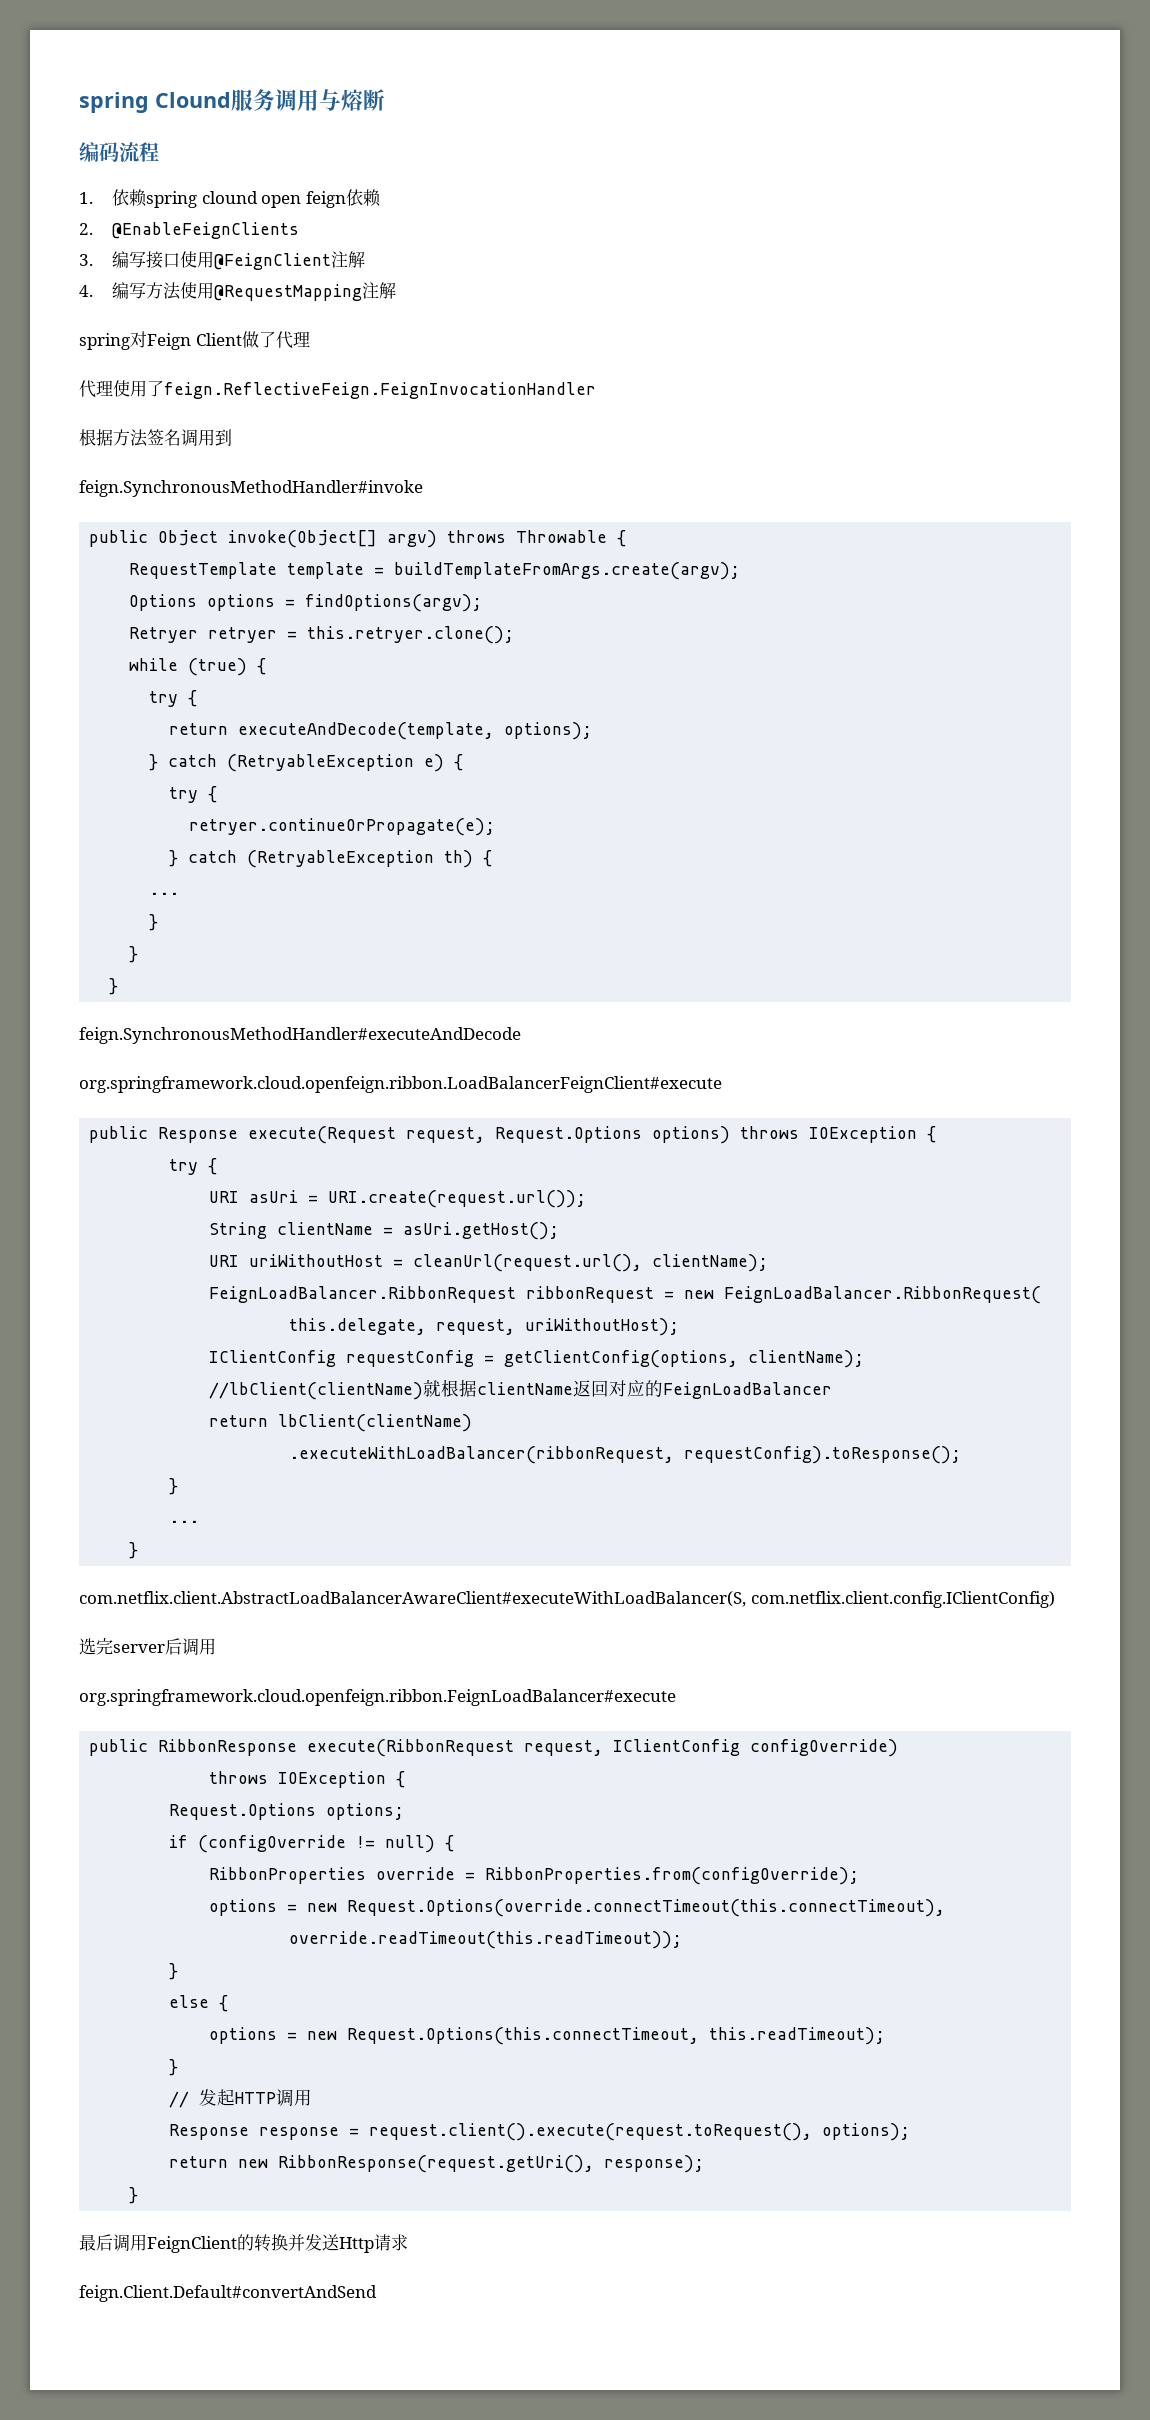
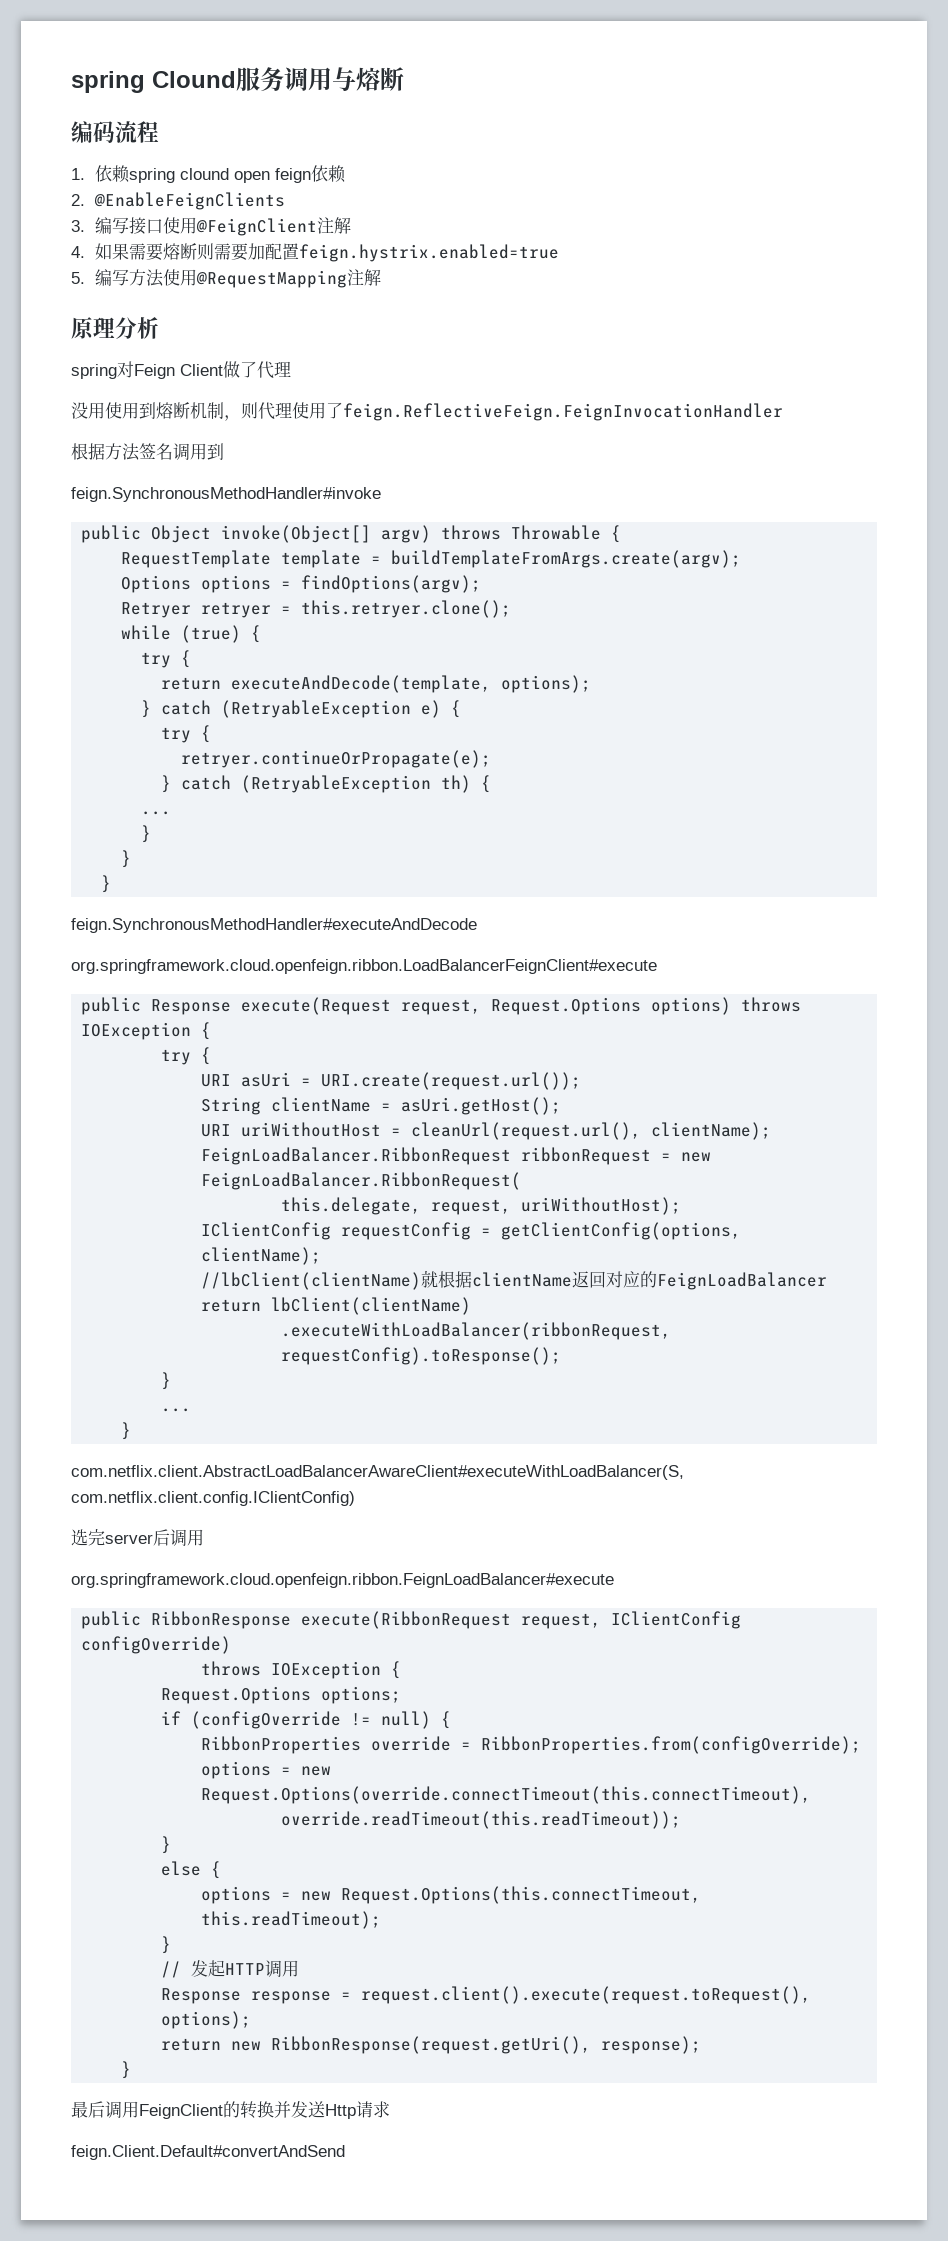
- 4.编写方法使用@RequestMapping注解
+ 4.如果需要熔断则需要加配置feign.hystrix.enabled=true
+ 5.编写方法使用@RequestMapping注解
+ 原理分析
- 代理使用了feign.ReflectiveFeign.FeignInvocationHandler
+ 没用使用到熔断机制，则代理使用了feign.ReflectiveFeign.FeignInvocationHandler

